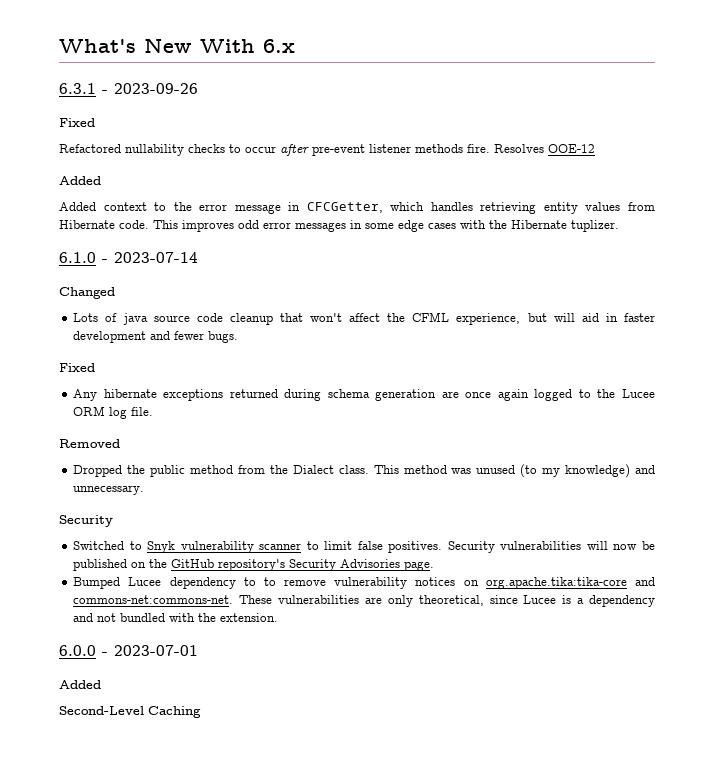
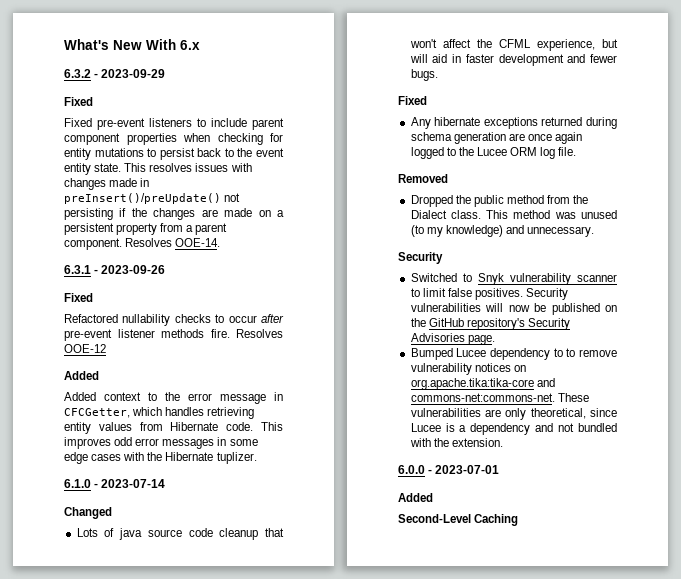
+ 6.3.2 - 2023-09-29
+ Fixed
+ Fixed pre-event listeners to include parent component properties when checking for entity mutations to persist back to the event entity state. This resolves issues with changes made in preInsert()/preUpdate() not persisting if the changes are made on a persistent property from a parent component. Resolves OOE-14.

